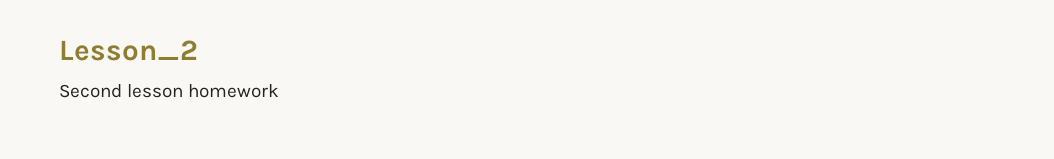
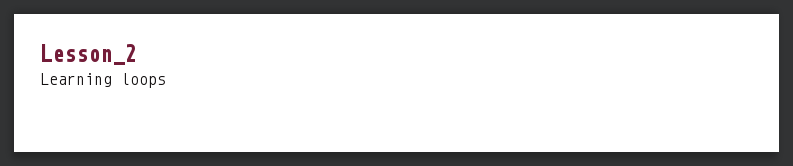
- Second lesson homework
+ Learning loops

